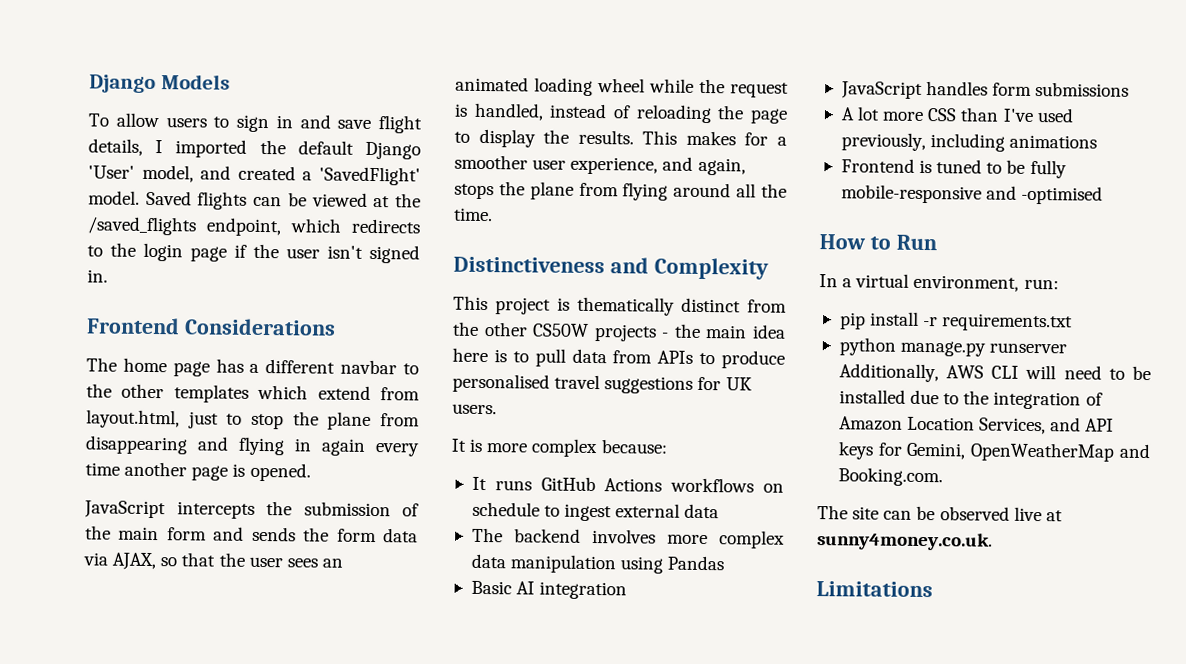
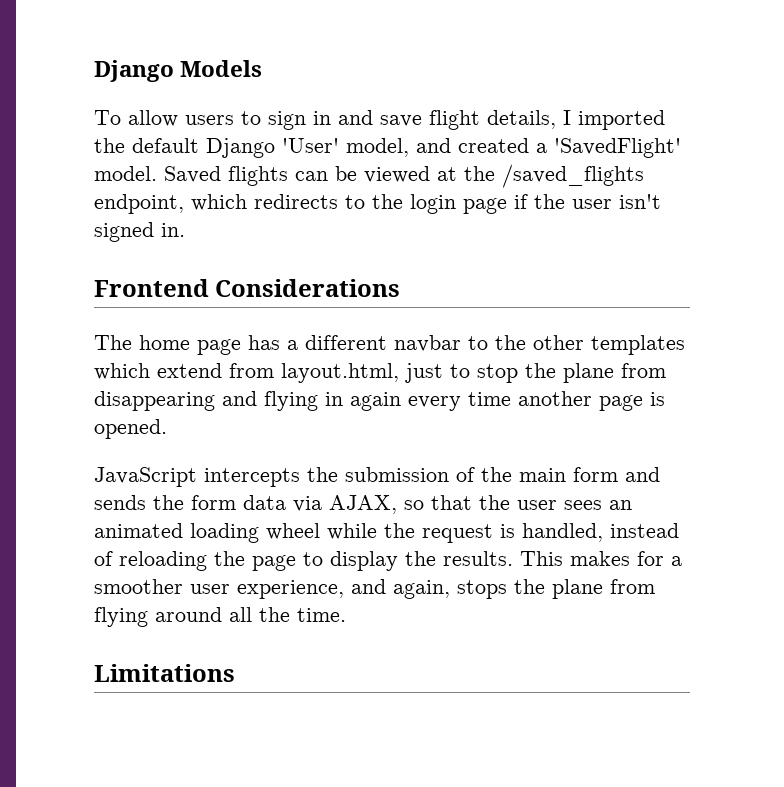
- Distinctiveness and Complexity
- This project is thematically distinct from the other CS50W projects - the main idea here is to pull data from APIs to produce personalised travel suggestions for UK users.
- It is more complex because:
- It runs GitHub Actions workflows on schedule to ingest external data
- The backend involves more complex data manipulation using Pandas
- Basic AI integration
- JavaScript handles form submissions
- A lot more CSS than I've used previously, including animations
- Frontend is tuned to be fully mobile-responsive and -optimised
- How to Run
- In a virtual environment, run:
- pip install -r requirements.txt
- python manage.py runserver Additionally, AWS CLI will need to be installed due to the integration of Amazon Location Services, and API keys for Gemini, OpenWeatherMap and Booking.com.
- The site can be observed live at sunny4money.co.uk.

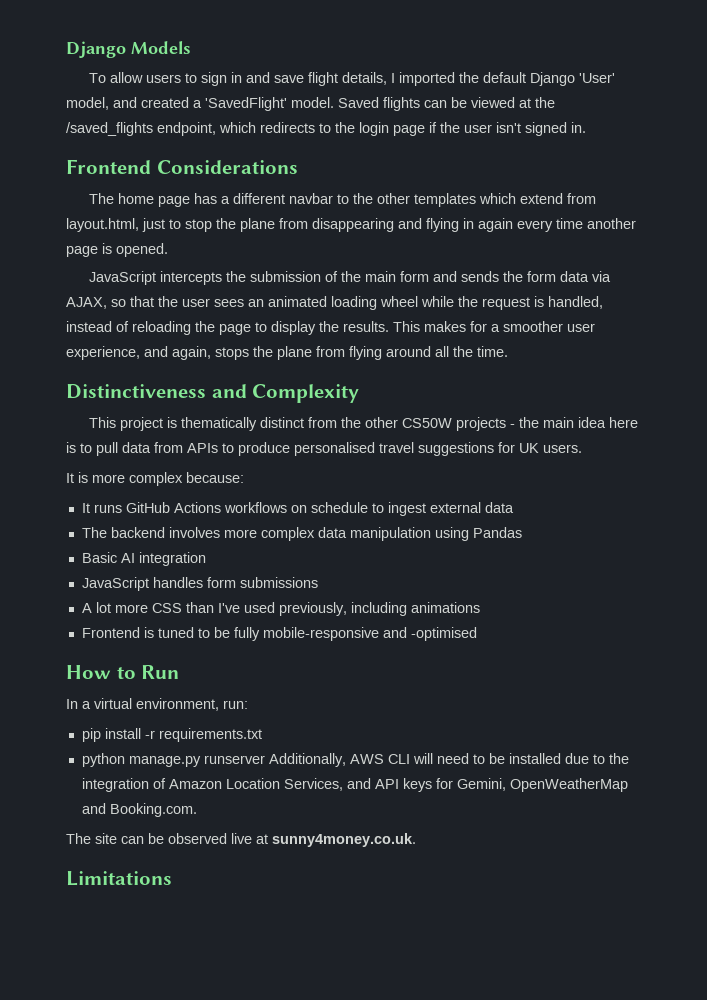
+ Distinctiveness and Complexity
+ This project is thematically distinct from the other CS50W projects - the main idea here is to pull data from APIs to produce personalised travel suggestions for UK users.
+ It is more complex because:
+ It runs GitHub Actions workflows on schedule to ingest external data
+ The backend involves more complex data manipulation using Pandas
+ Basic AI integration
+ JavaScript handles form submissions
+ A lot more CSS than I've used previously, including animations
+ Frontend is tuned to be fully mobile-responsive and -optimised
+ How to Run
+ In a virtual environment, run:
+ pip install -r requirements.txt
+ python manage.py runserver Additionally, AWS CLI will need to be installed due to the integration of Amazon Location Services, and API keys for Gemini, OpenWeatherMap and Booking.com.
+ The site can be observed live at sunny4money.co.uk.

